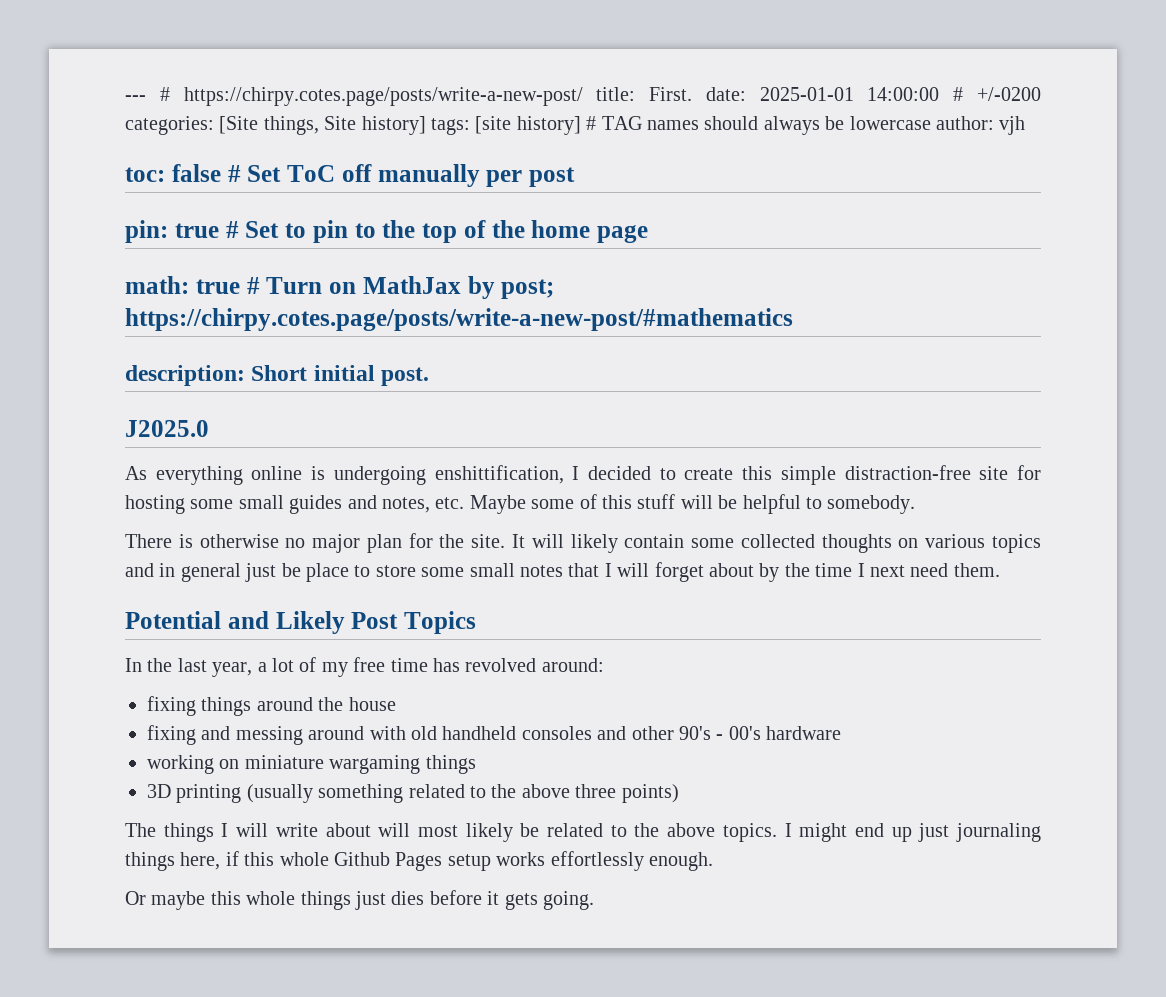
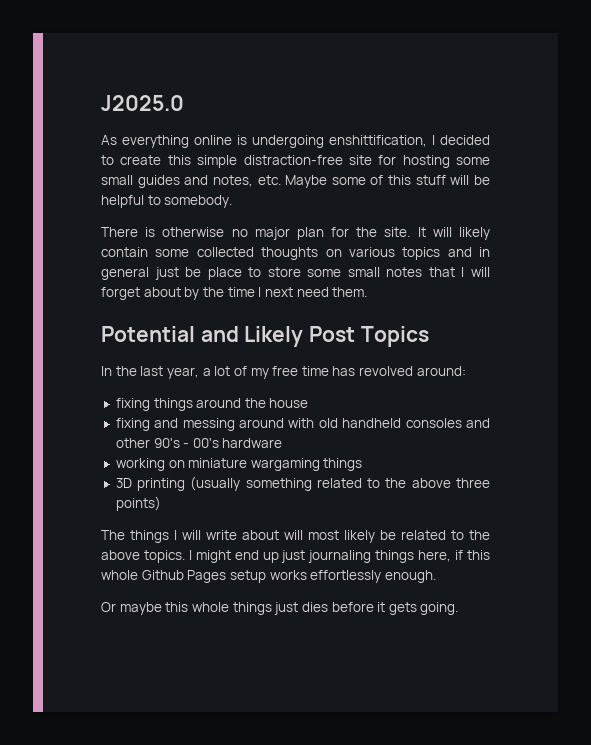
- --- # https://chirpy.cotes.page/posts/write-a-new-post/ title: First. date: 2025-01-01 14:00:00 # +/-0200 categories: [Site things, Site history] tags: [site history] # TAG names should always be lowercase author: vjh
- toc: false # Set ToC off manually per post
- pin: true # Set to pin to the top of the home page
- math: true # Turn on MathJax by post; https://chirpy.cotes.page/posts/write-a-new-post/#mathematics
- description: Short initial post.

